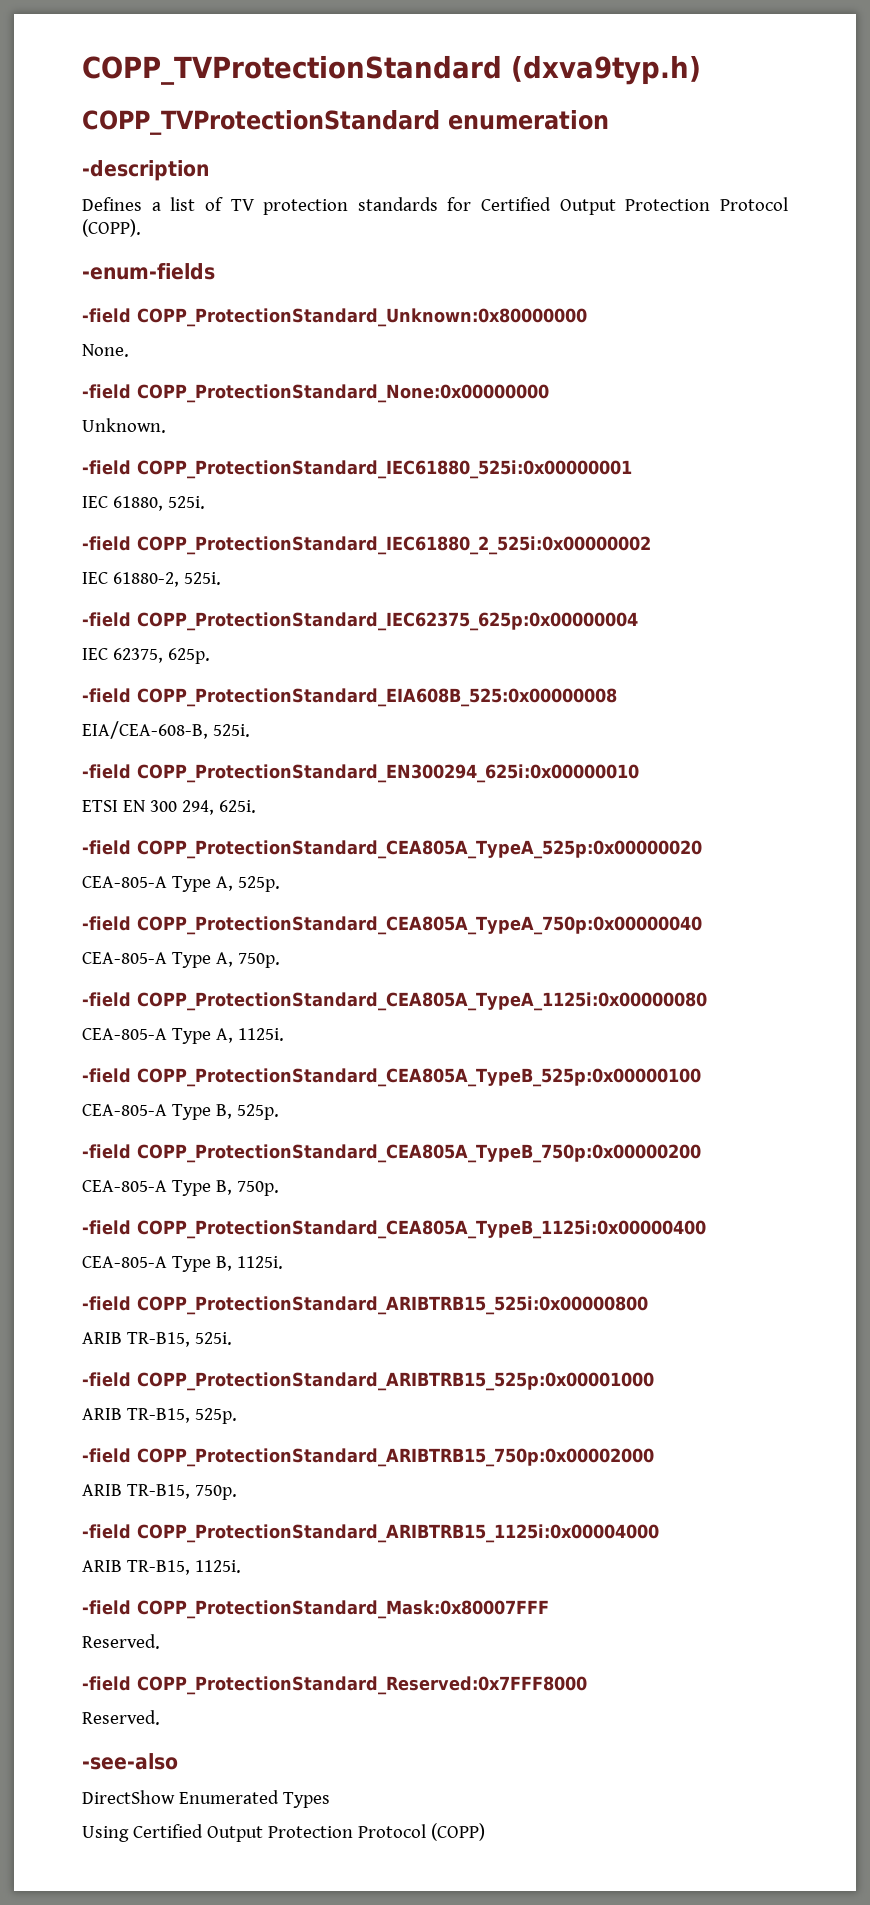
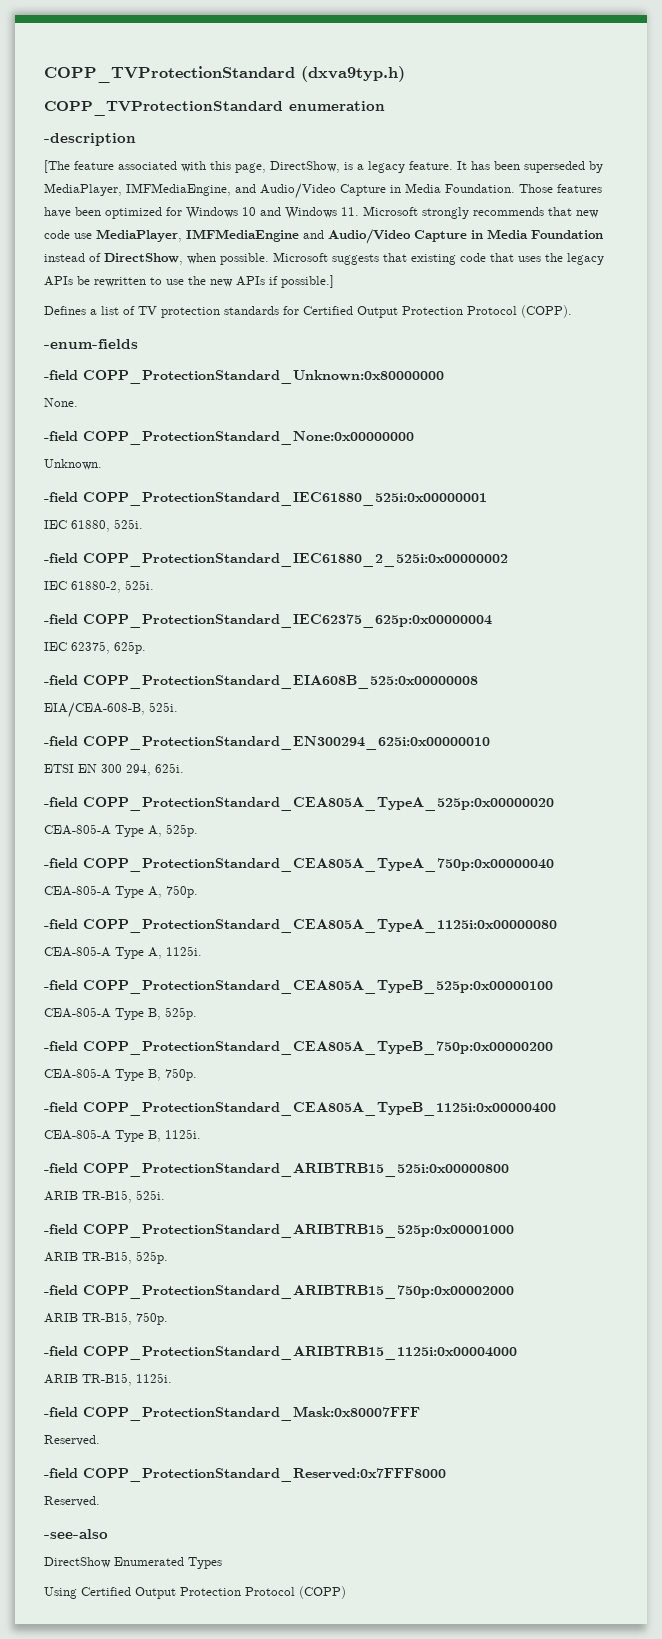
+ [The feature associated with this page, DirectShow, is a legacy feature. It has been superseded by MediaPlayer, IMFMediaEngine, and Audio/Video Capture in Media Foundation. Those features have been optimized for Windows 10 and Windows 11. Microsoft strongly recommends that new code use MediaPlayer, IMFMediaEngine and Audio/Video Capture in Media Foundation instead of DirectShow, when possible. Microsoft suggests that existing code that uses the legacy APIs be rewritten to use the new APIs if possible.]

